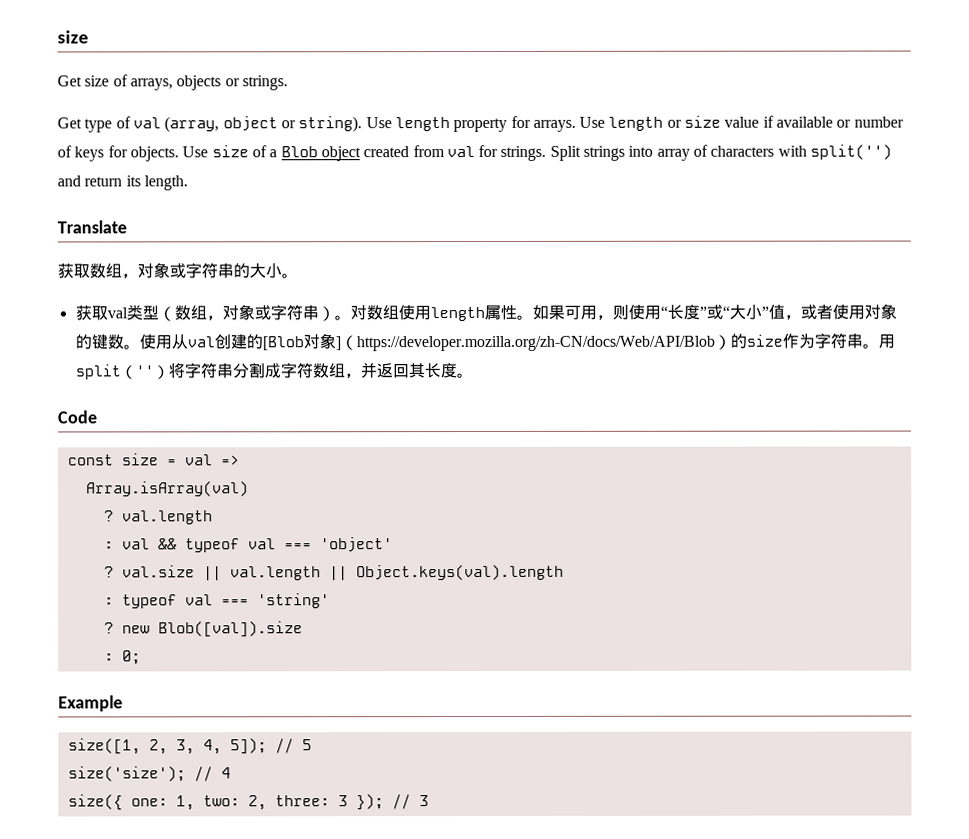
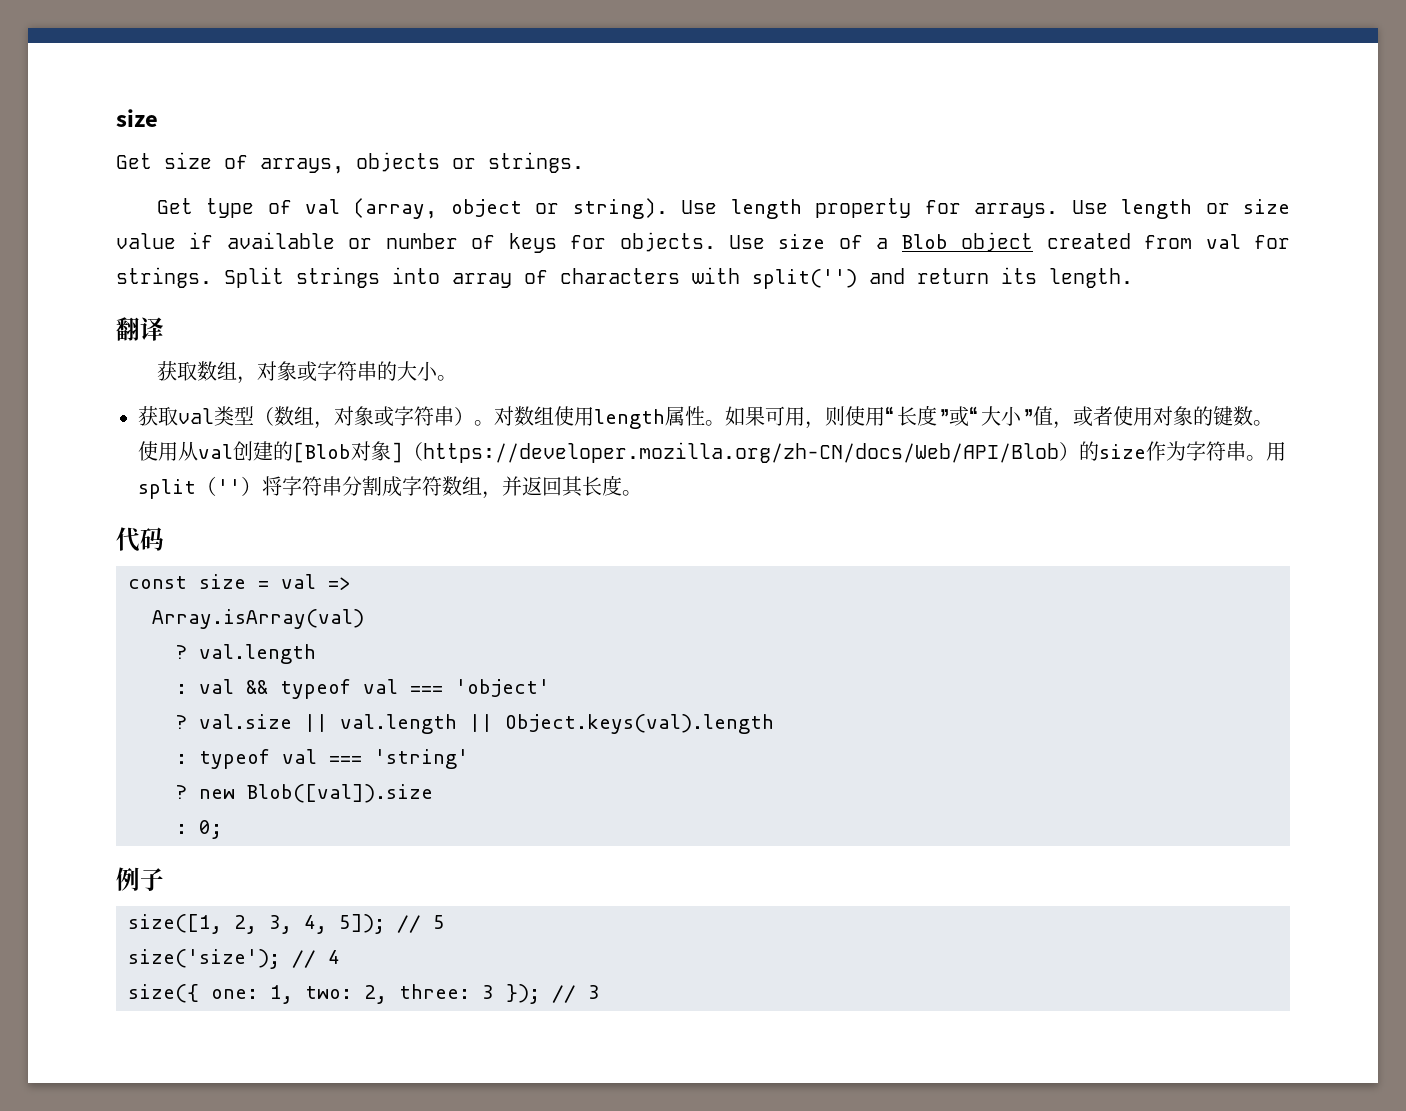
- Translate
+ 翻译
- Code
+ 代码
- Example
+ 例子

